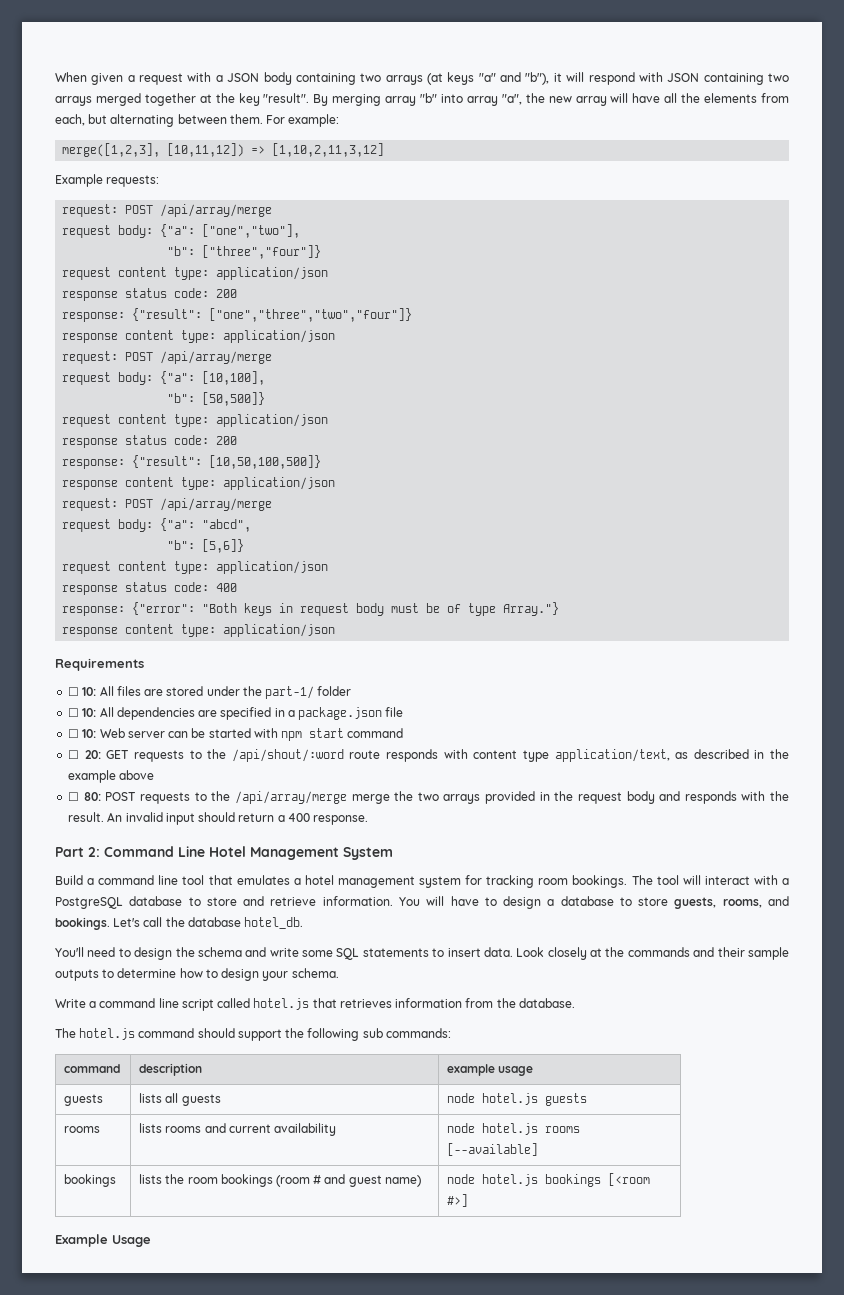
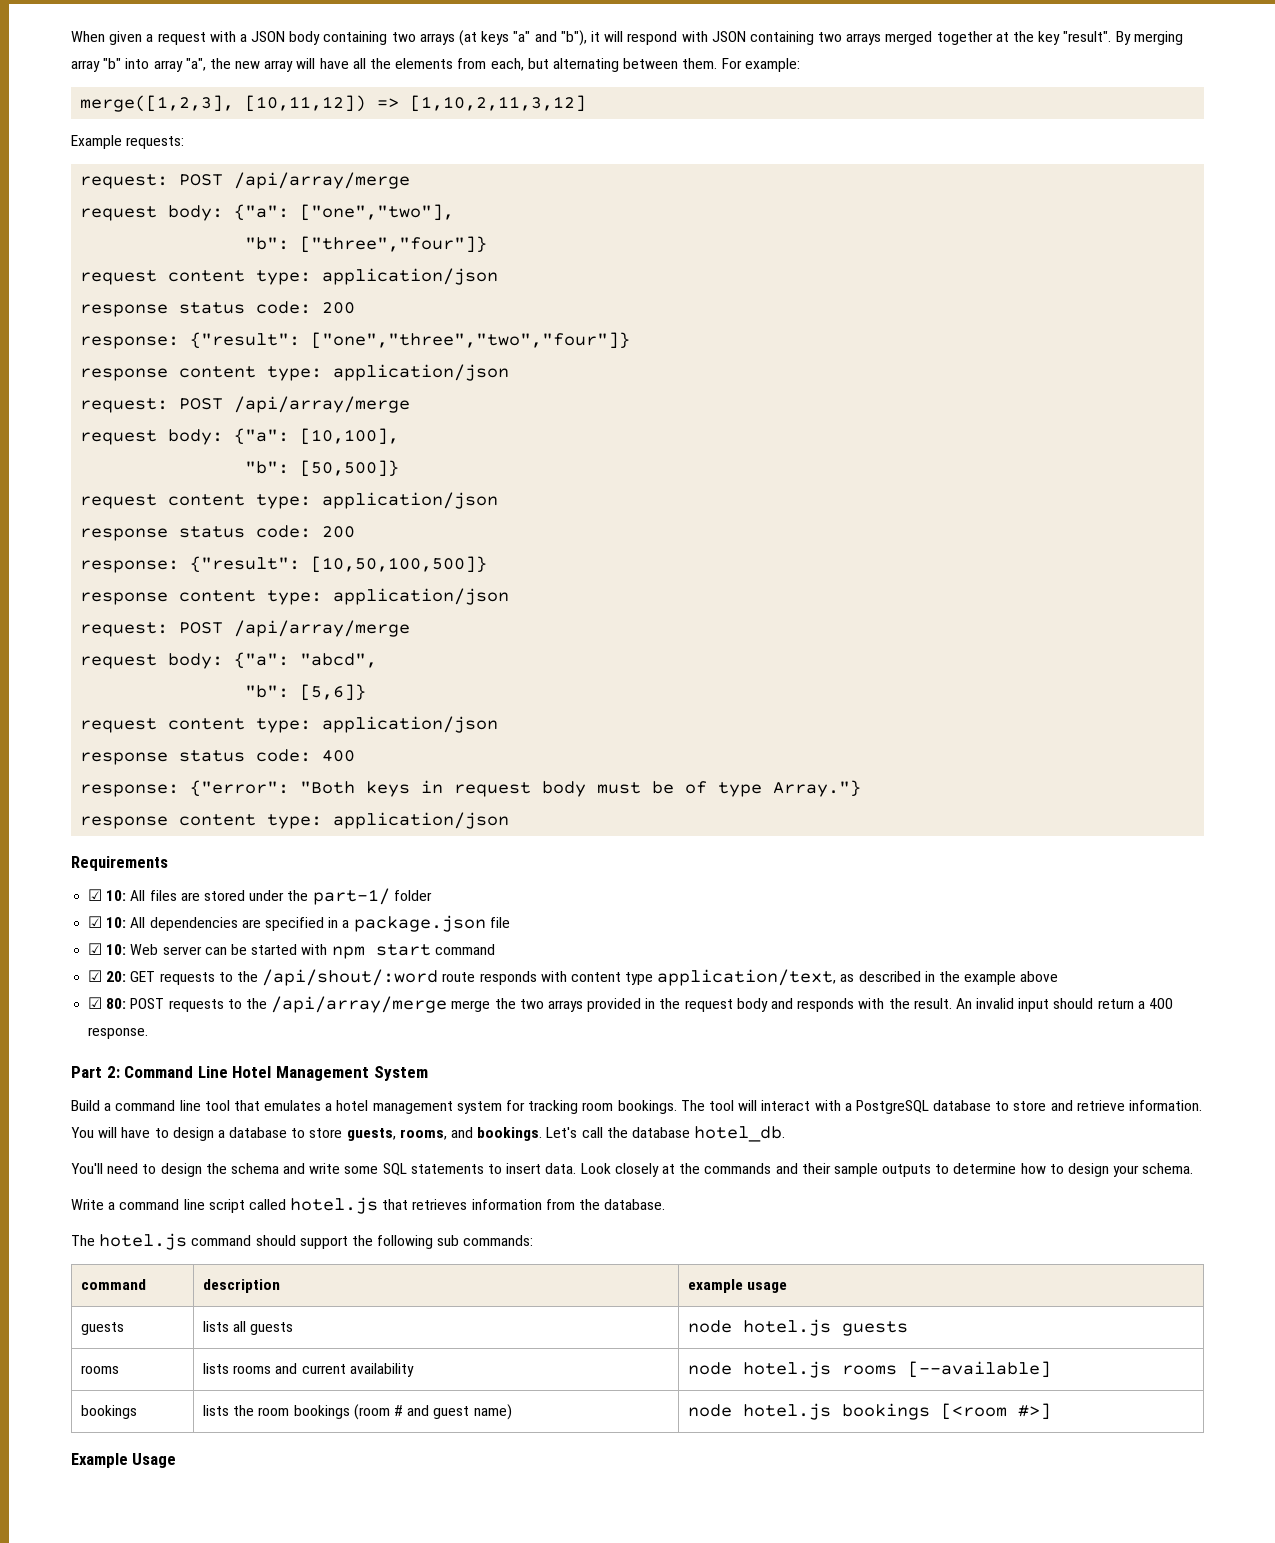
- ☐ 10: All files are stored under the part-1/ folder
+ ☑ 10: All files are stored under the part-1/ folder
- ☐ 10: All dependencies are specified in a package.json file
+ ☑ 10: All dependencies are specified in a package.json file
- ☐ 10: Web server can be started with npm start command
+ ☑ 10: Web server can be started with npm start command
- ☐ 20: GET requests to the /api/shout/:word route responds with content type application/text, as described in the example above
+ ☑ 20: GET requests to the /api/shout/:word route responds with content type application/text, as described in the example above
- ☐ 80: POST requests to the /api/array/merge merge the two arrays provided in the request body and responds with the result.
+ ☑ 80: POST requests to the /api/array/merge merge the two arrays provided in the request body and responds with the result.

